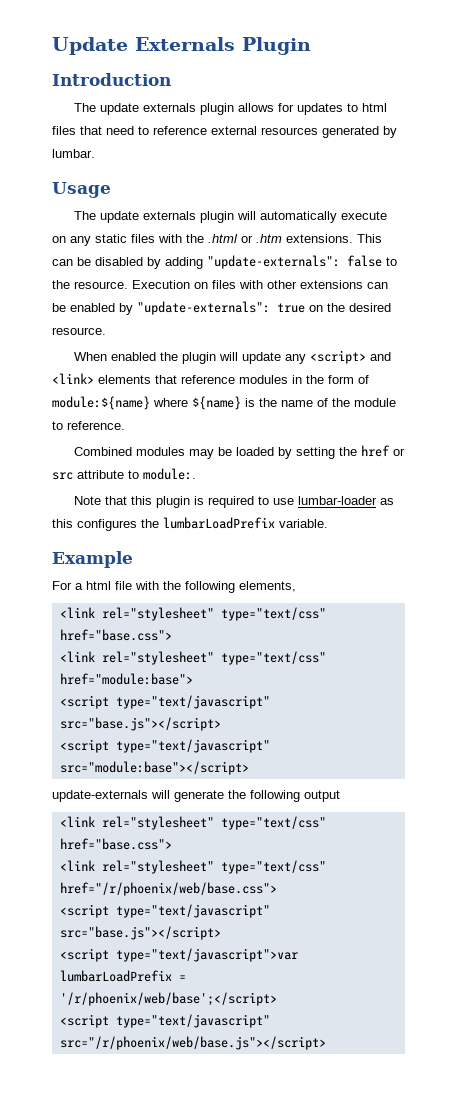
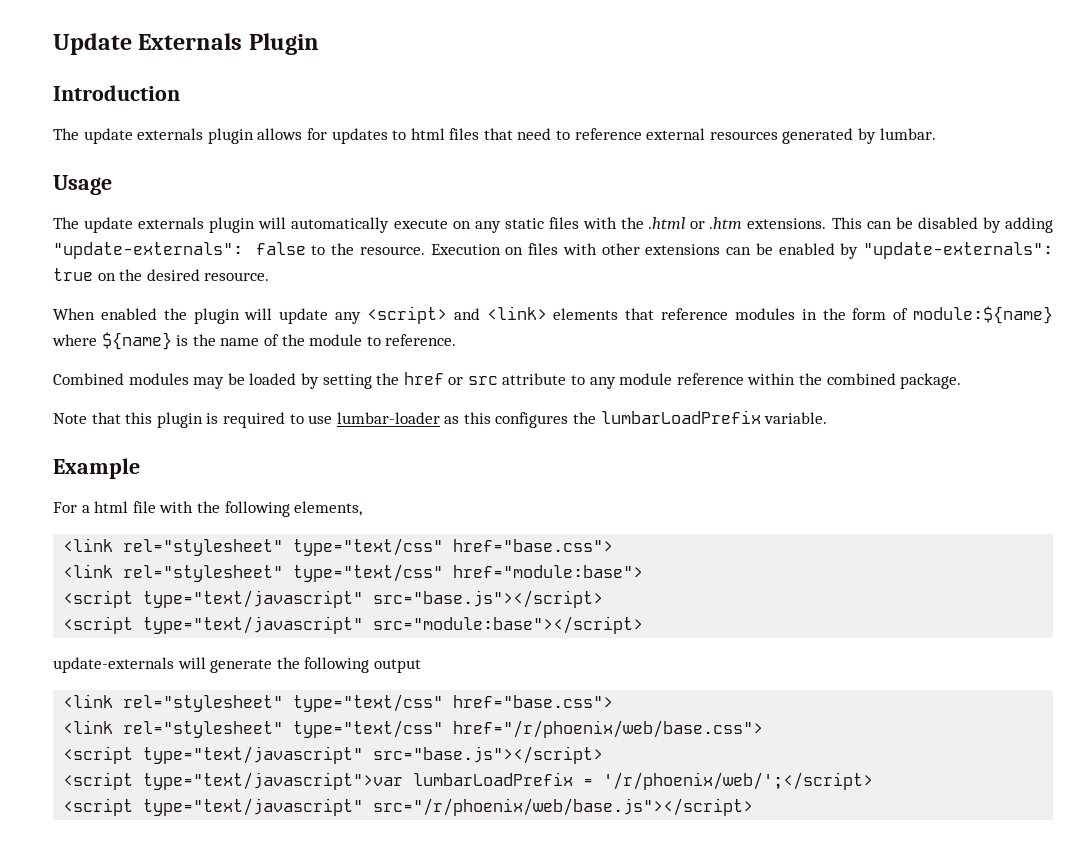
- Combined modules may be loaded by setting the href or src attribute to module:.
+ Combined modules may be loaded by setting the href or src attribute to any module reference within the combined package.
- <script type="text/javascript">var lumbarLoadPrefix = '/r/phoenix/web/base';</script>
+ <script type="text/javascript">var lumbarLoadPrefix = '/r/phoenix/web/';</script>

